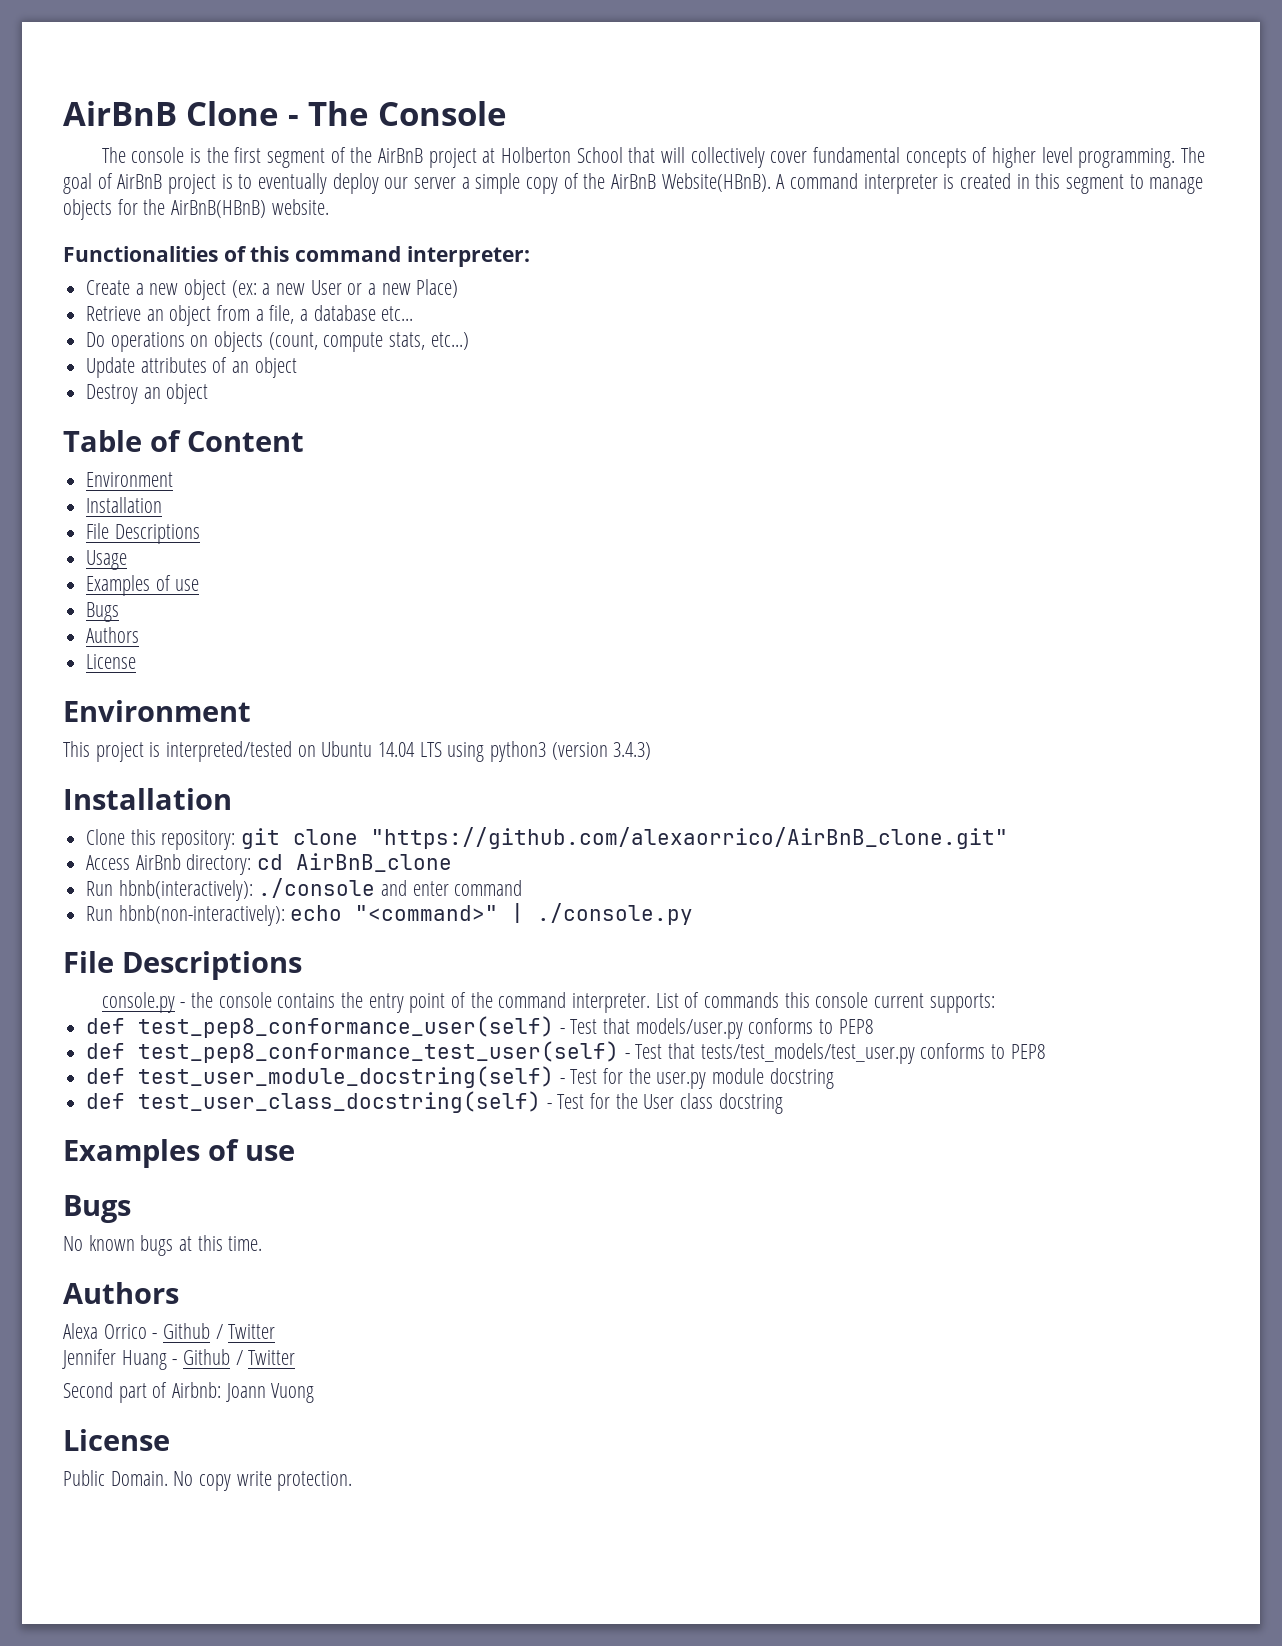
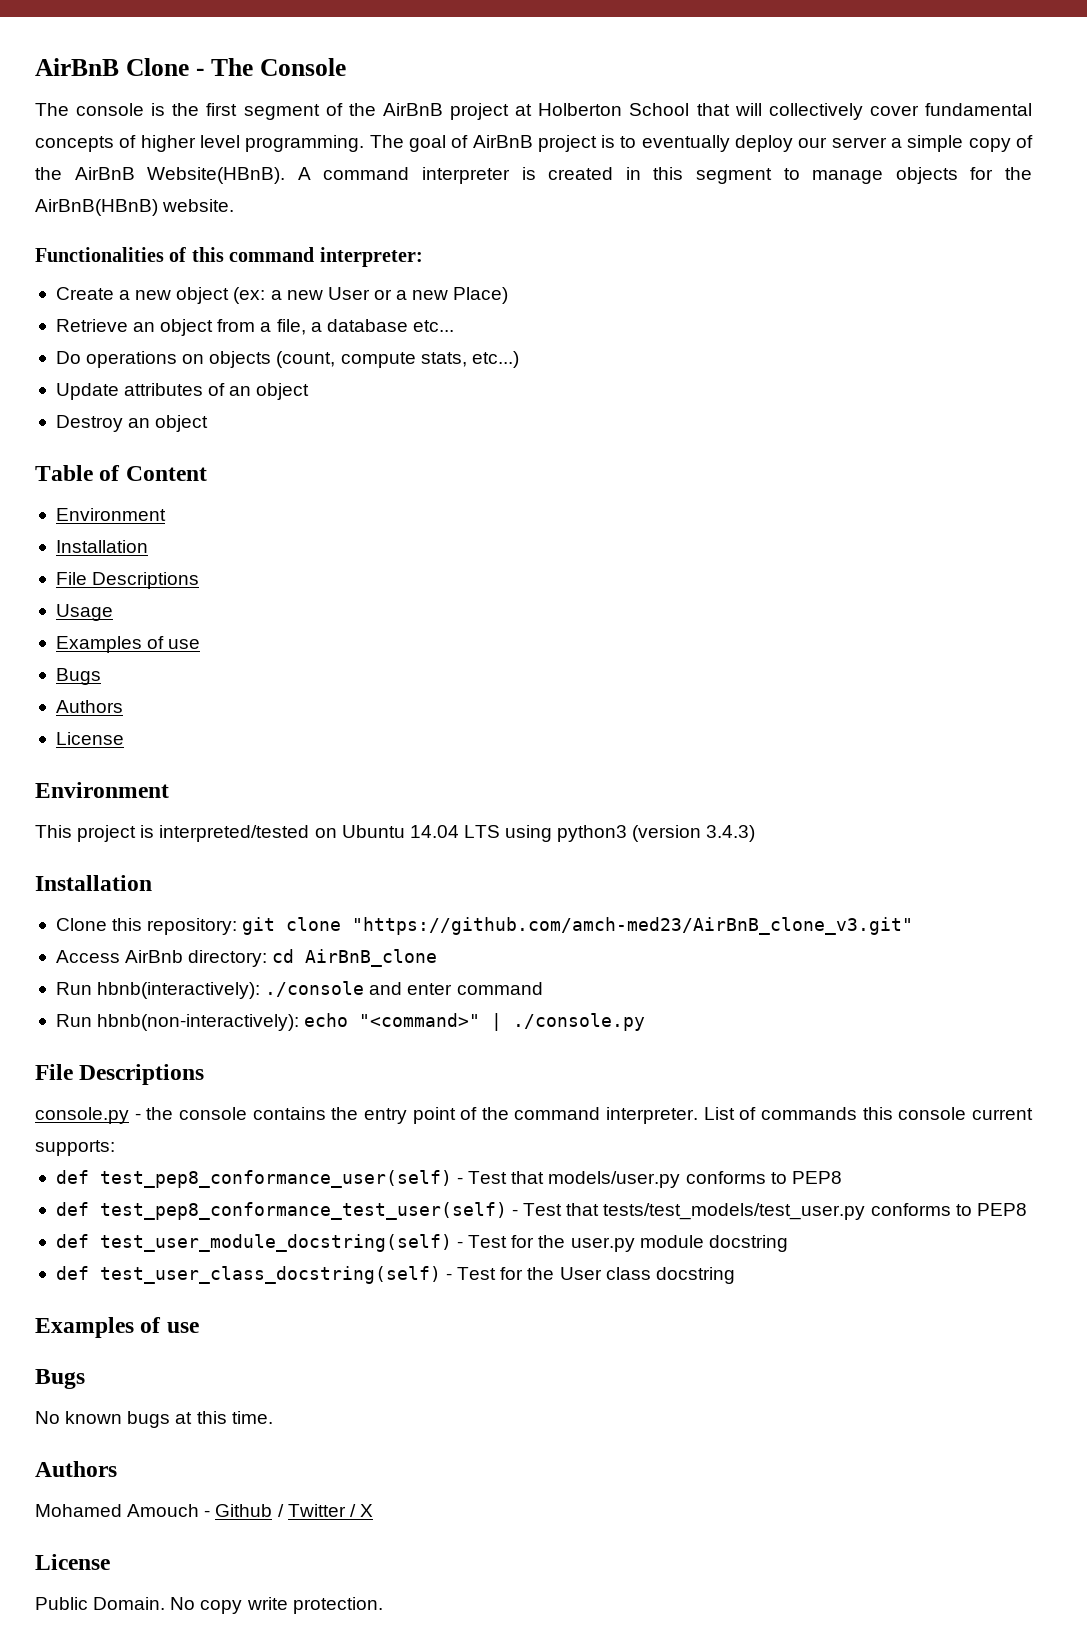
- Clone this repository: git clone "https://github.com/alexaorrico/AirBnB_clone.git"
+ Clone this repository: git clone "https://github.com/amch-med23/AirBnB_clone_v3.git"
- Alexa Orrico - Github / Twitter
- Jennifer Huang - Github / Twitter
- Second part of Airbnb: Joann Vuong
+ Mohamed Amouch - Github / Twitter / X

